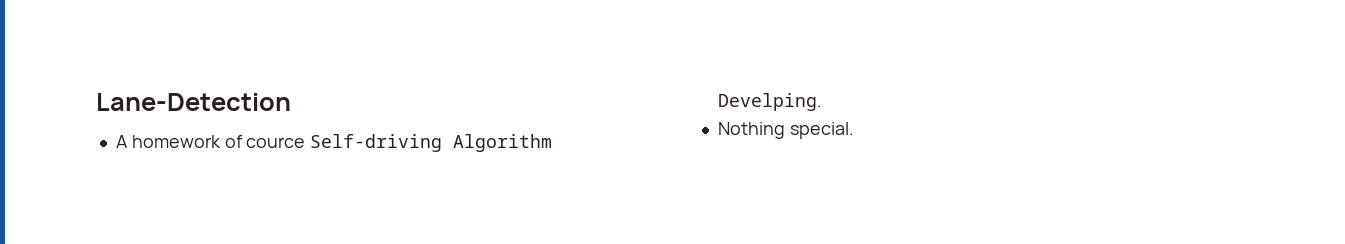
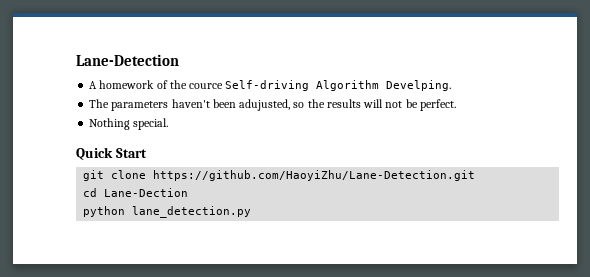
- A homework of cource Self-driving Algorithm Develping.
+ A homework of the cource Self-driving Algorithm Develping.
+ The parameters haven't been adujusted, so the results will not be perfect.
  Nothing special.
+ Quick Start
+ git clone https://github.com/HaoyiZhu/Lane-Detection.git
+ cd Lane-Dection
+ python lane_detection.py

